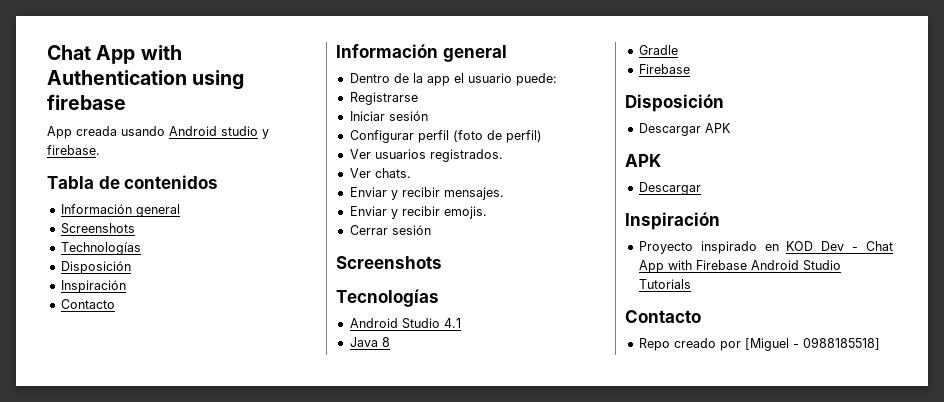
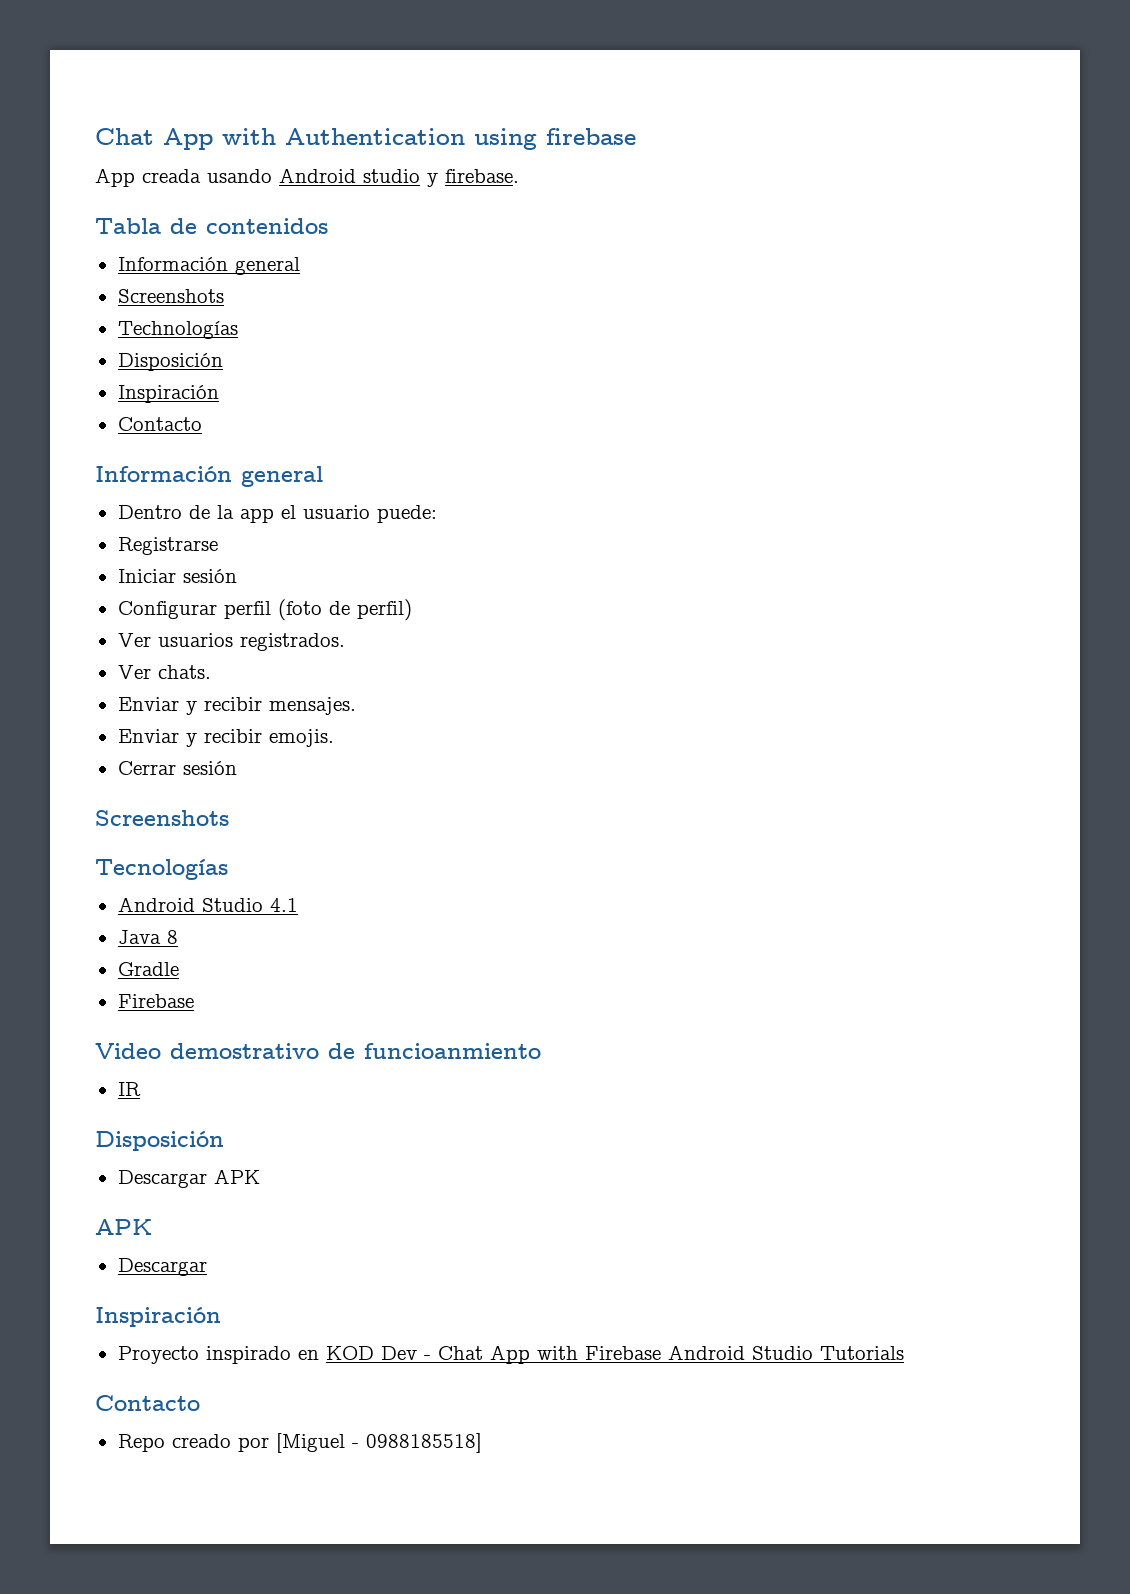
+ Video demostrativo de funcioanmiento
+ IR

